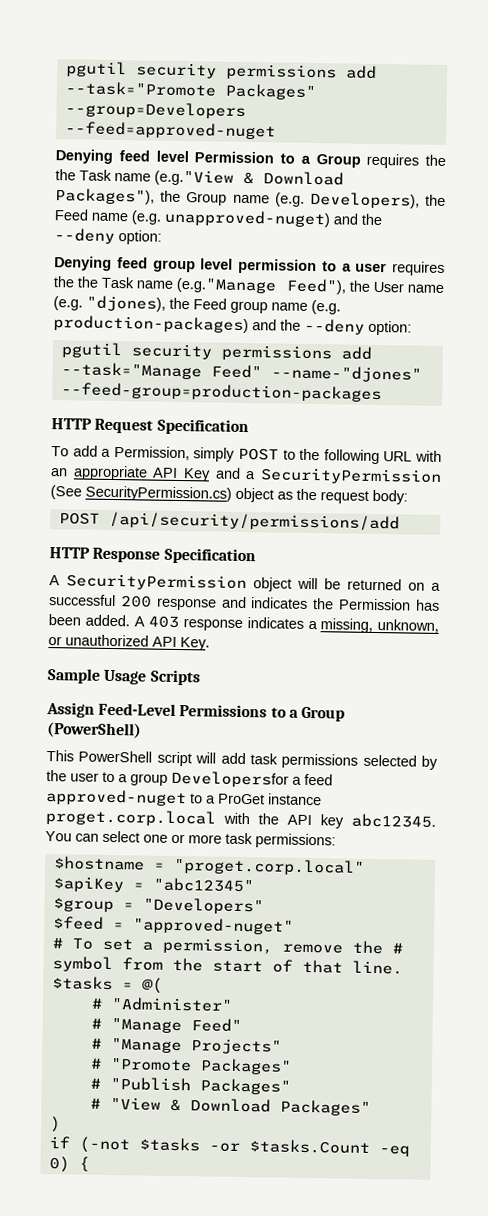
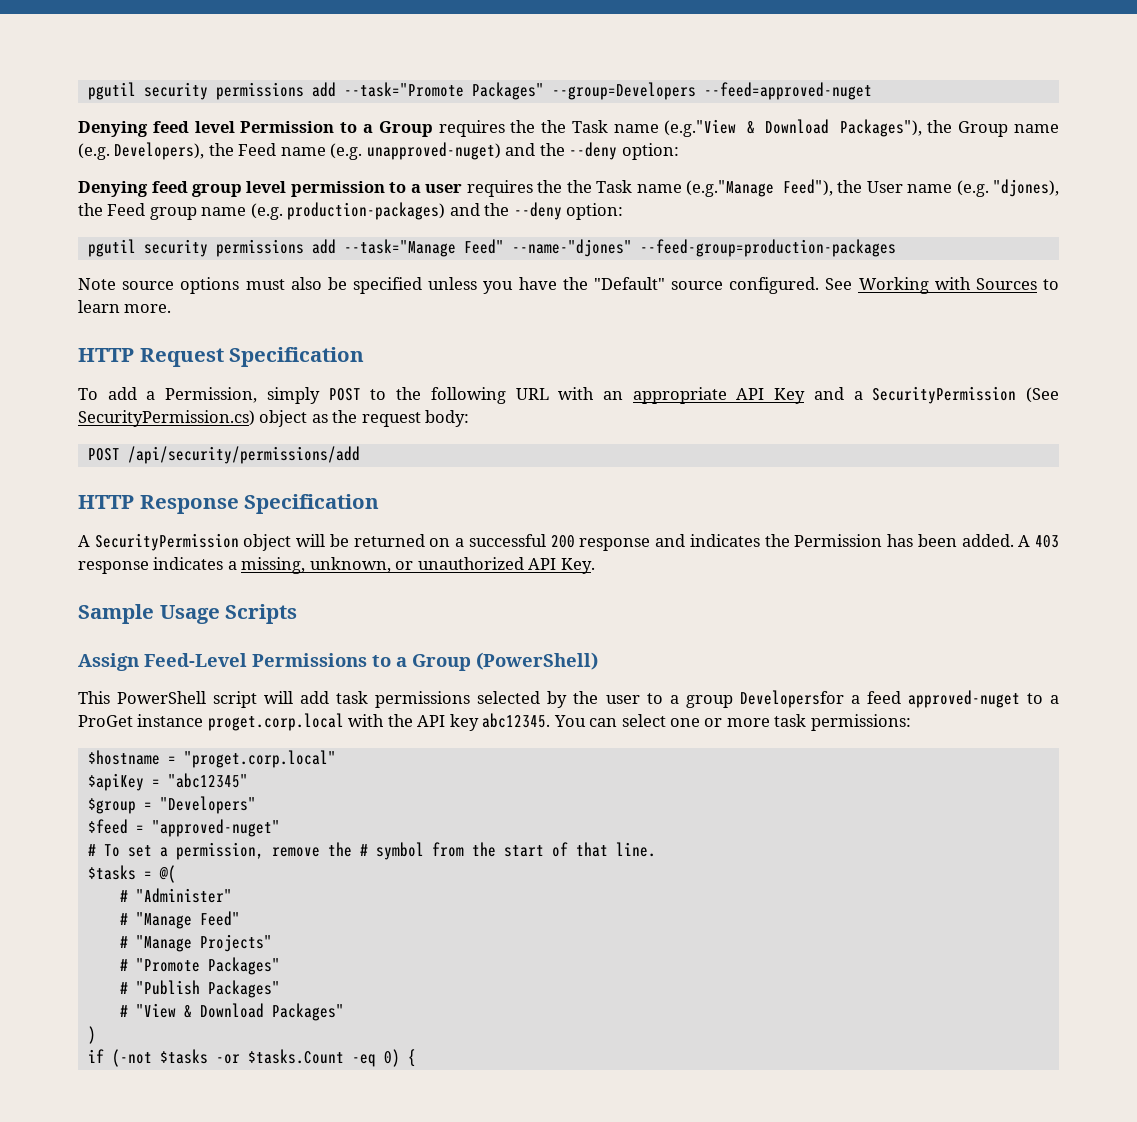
+ Note source options must also be specified unless you have the "Default" source configured. See Working with Sources to learn more.

